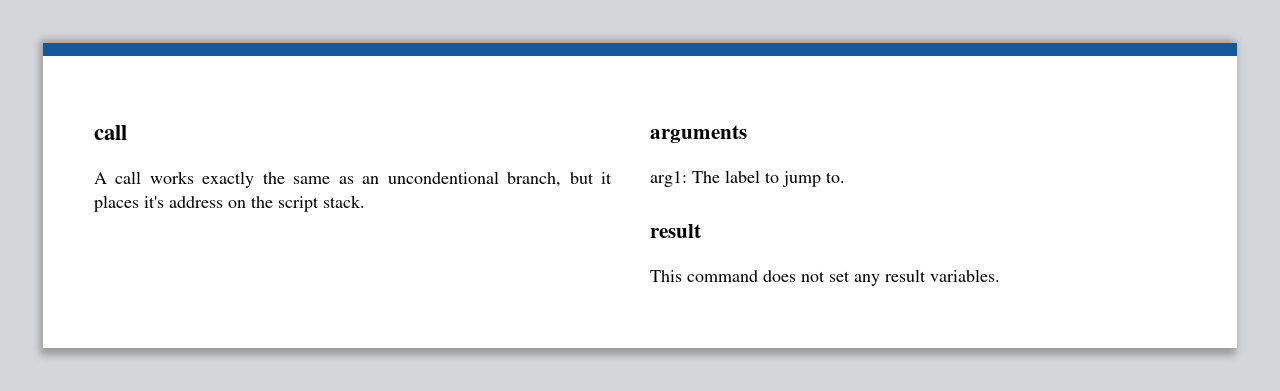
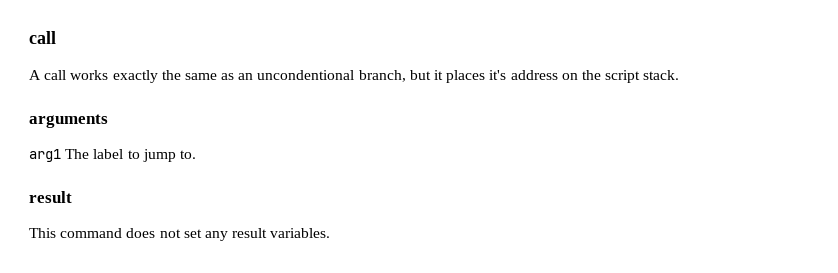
- arg1: The label to jump to.
+ arg1 The label to jump to.

